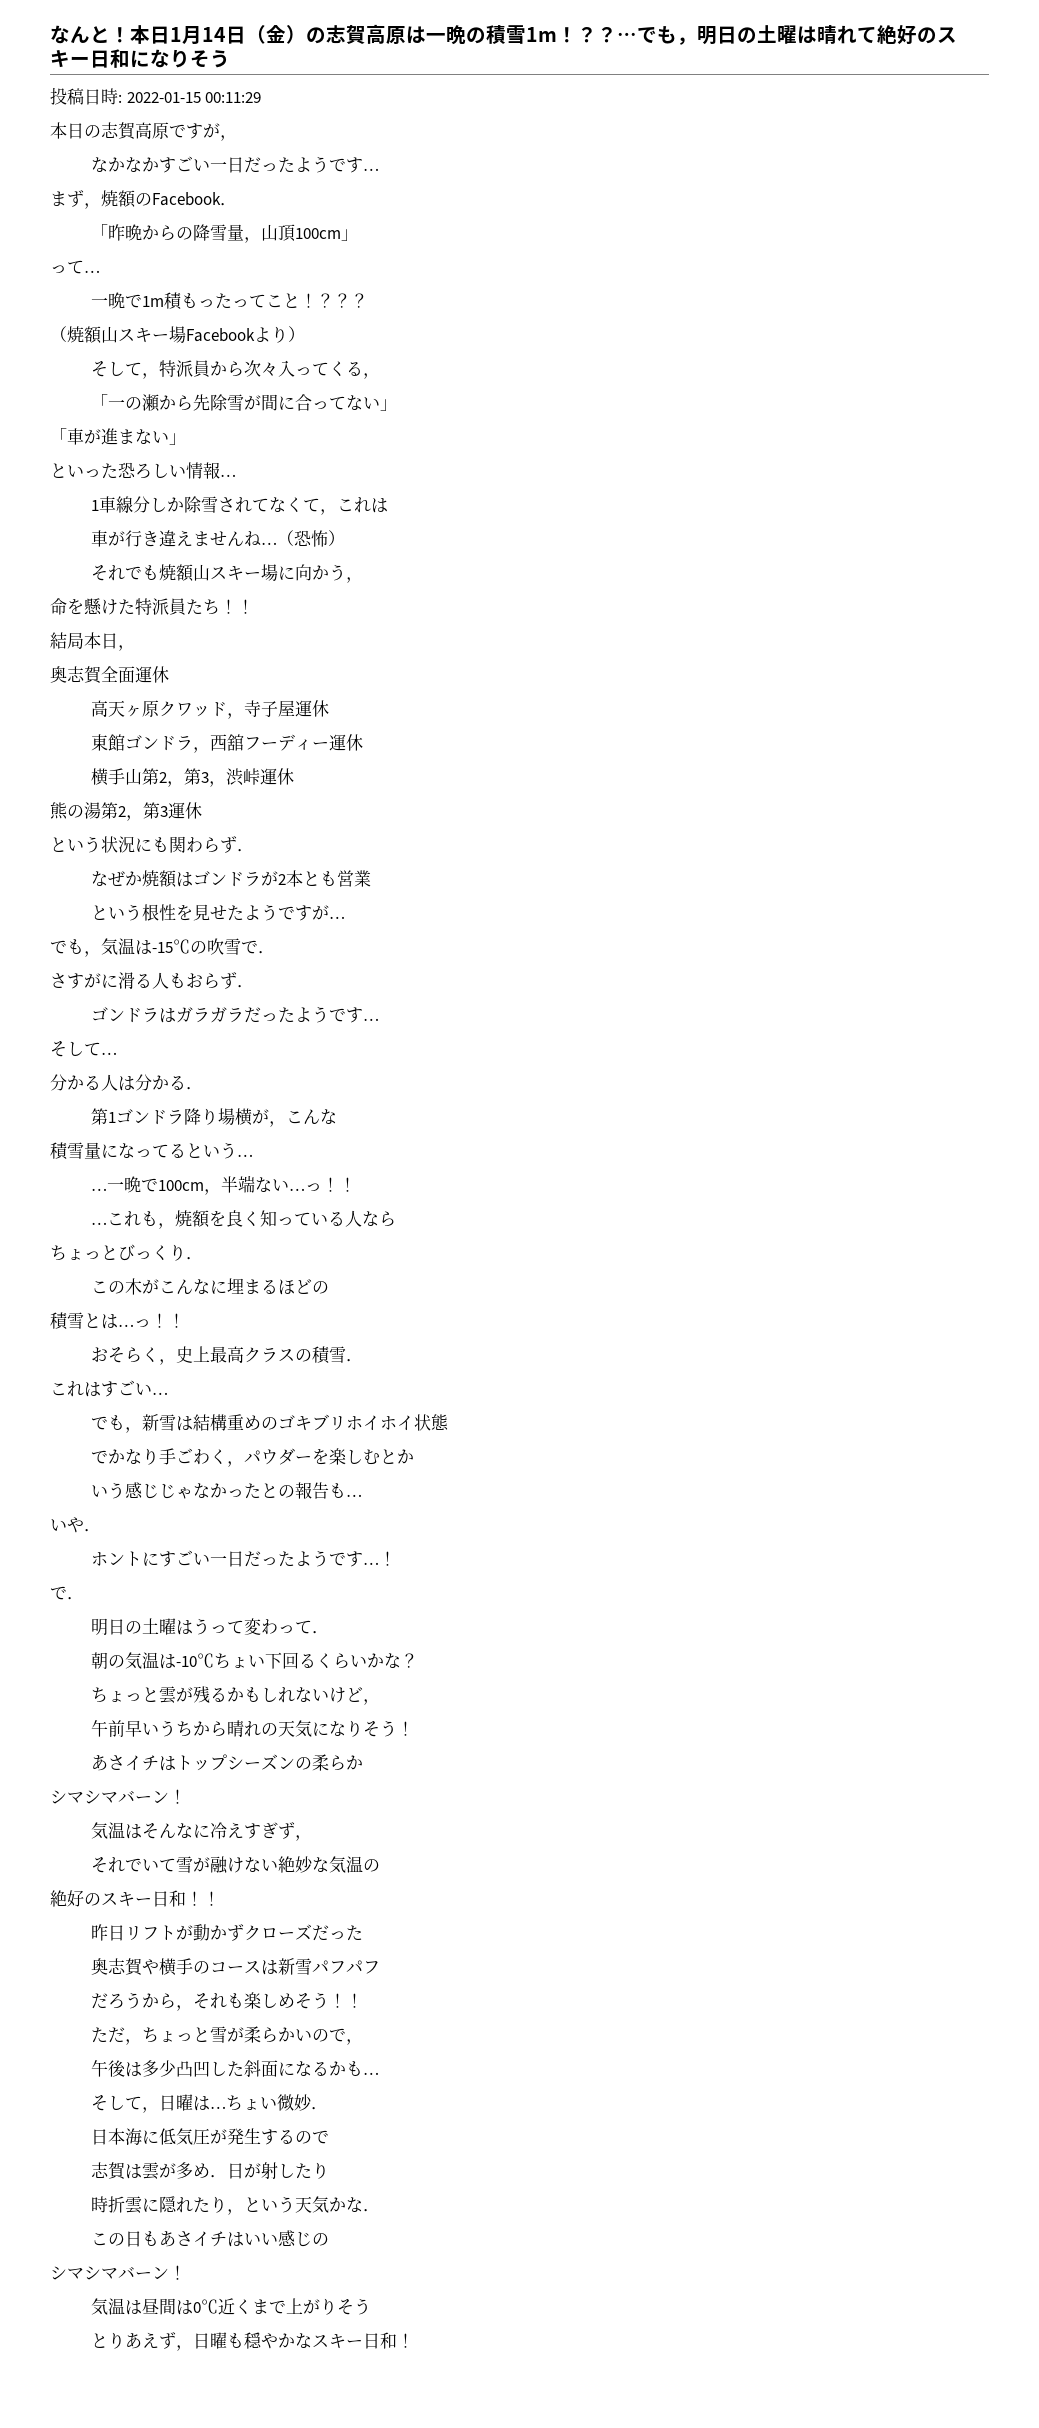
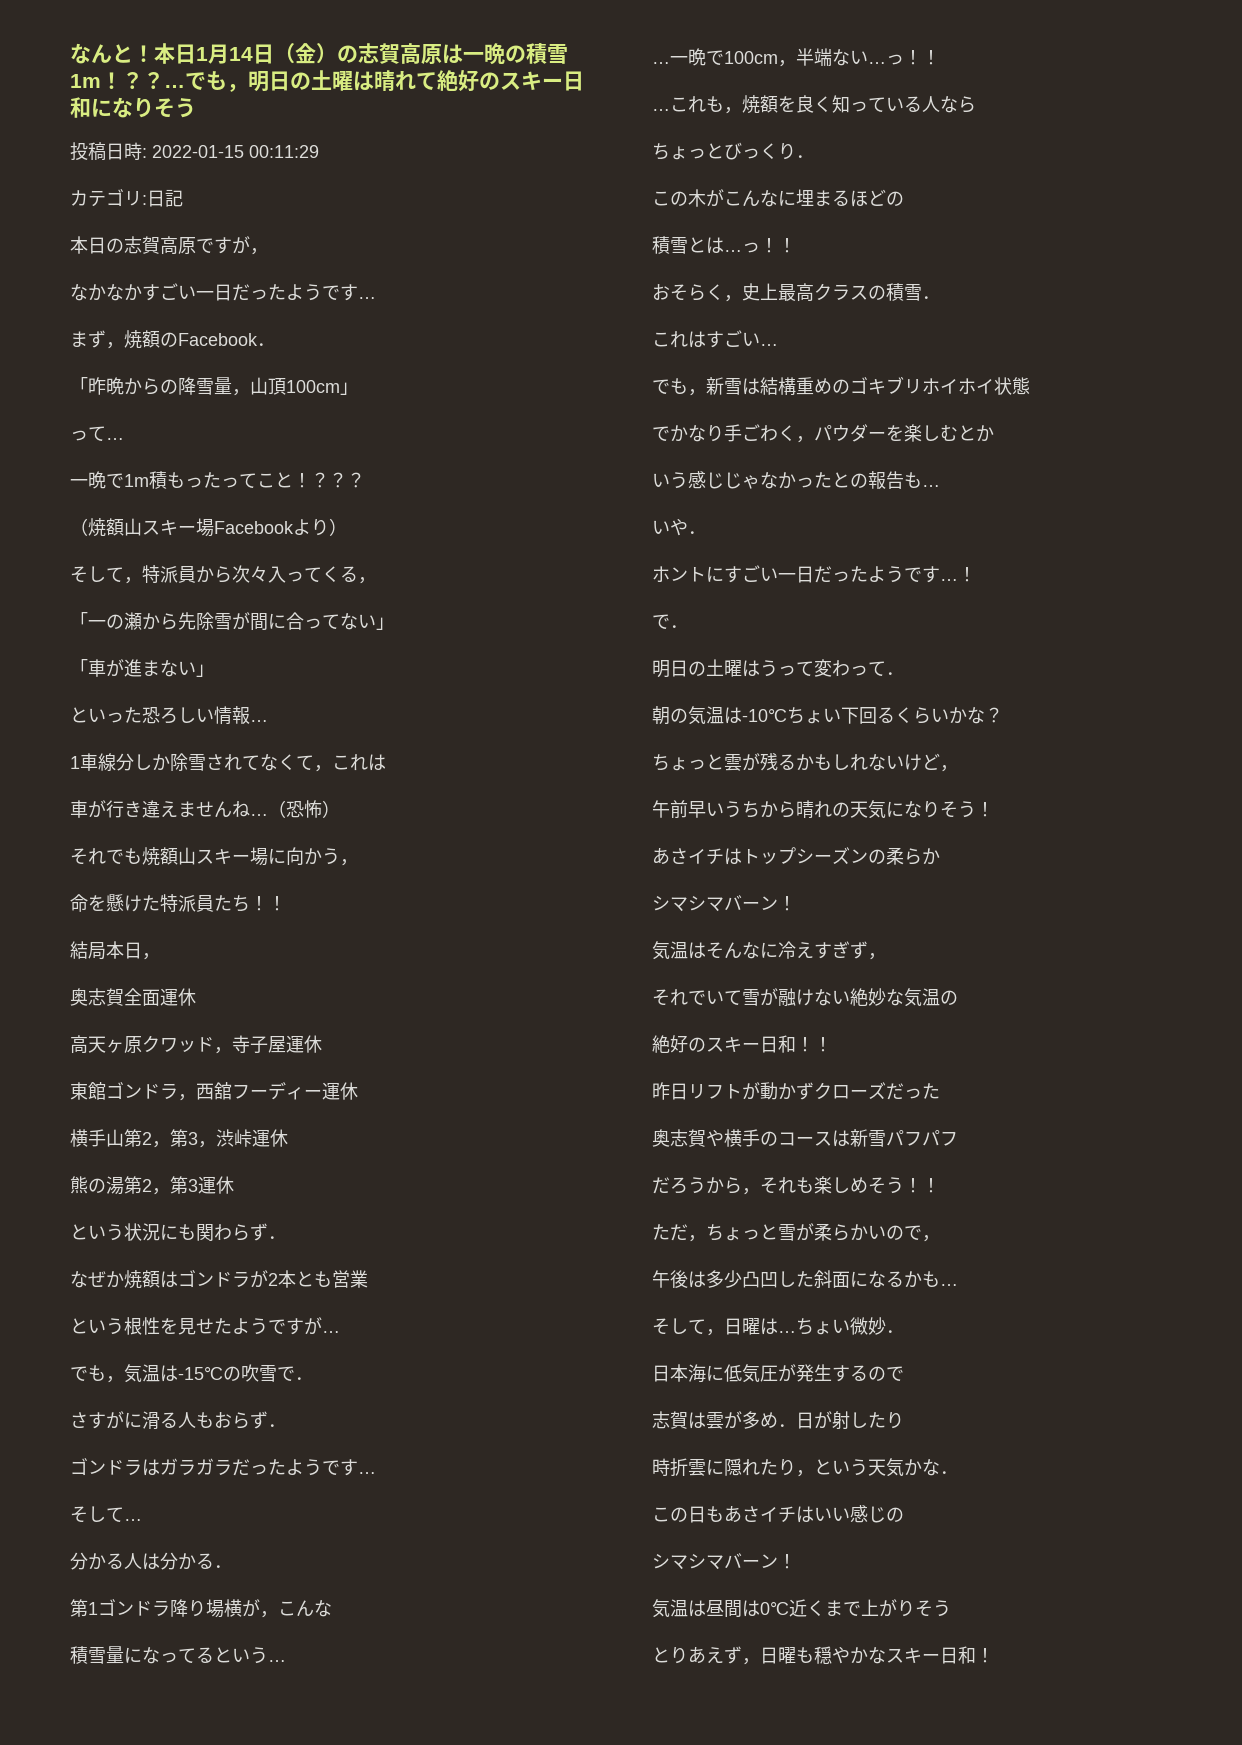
+ カテゴリ:日記

